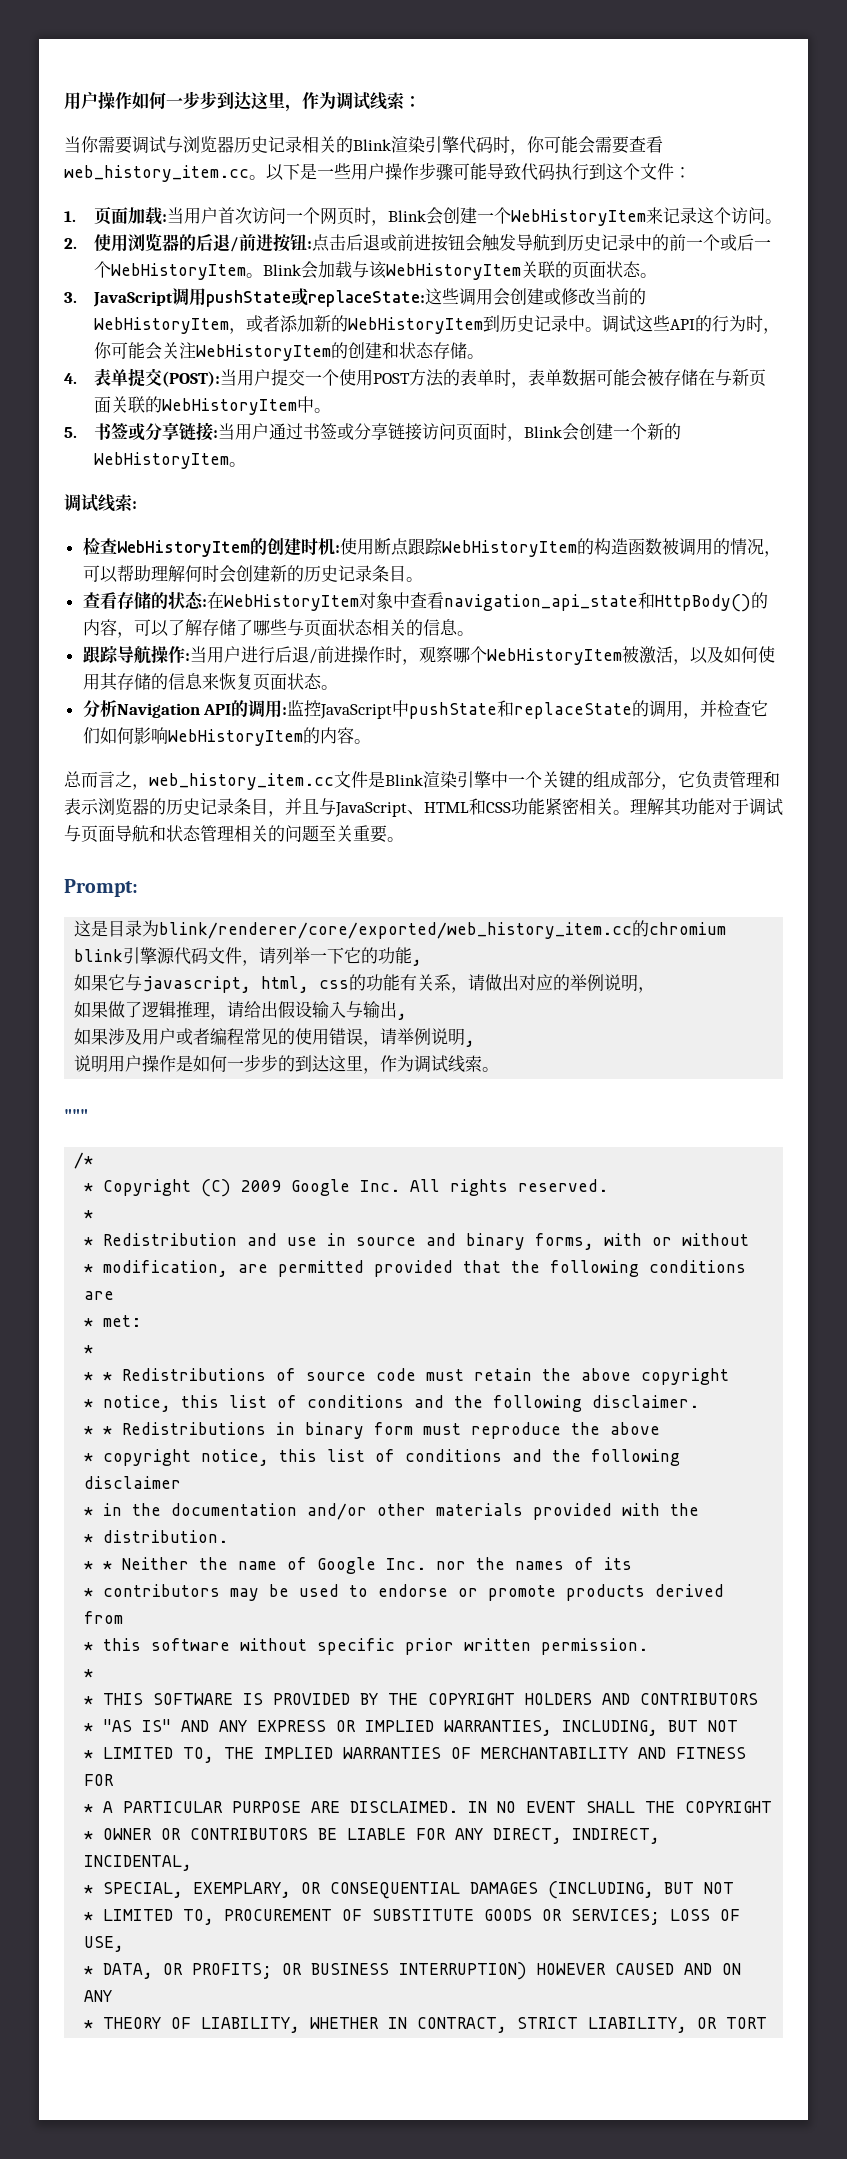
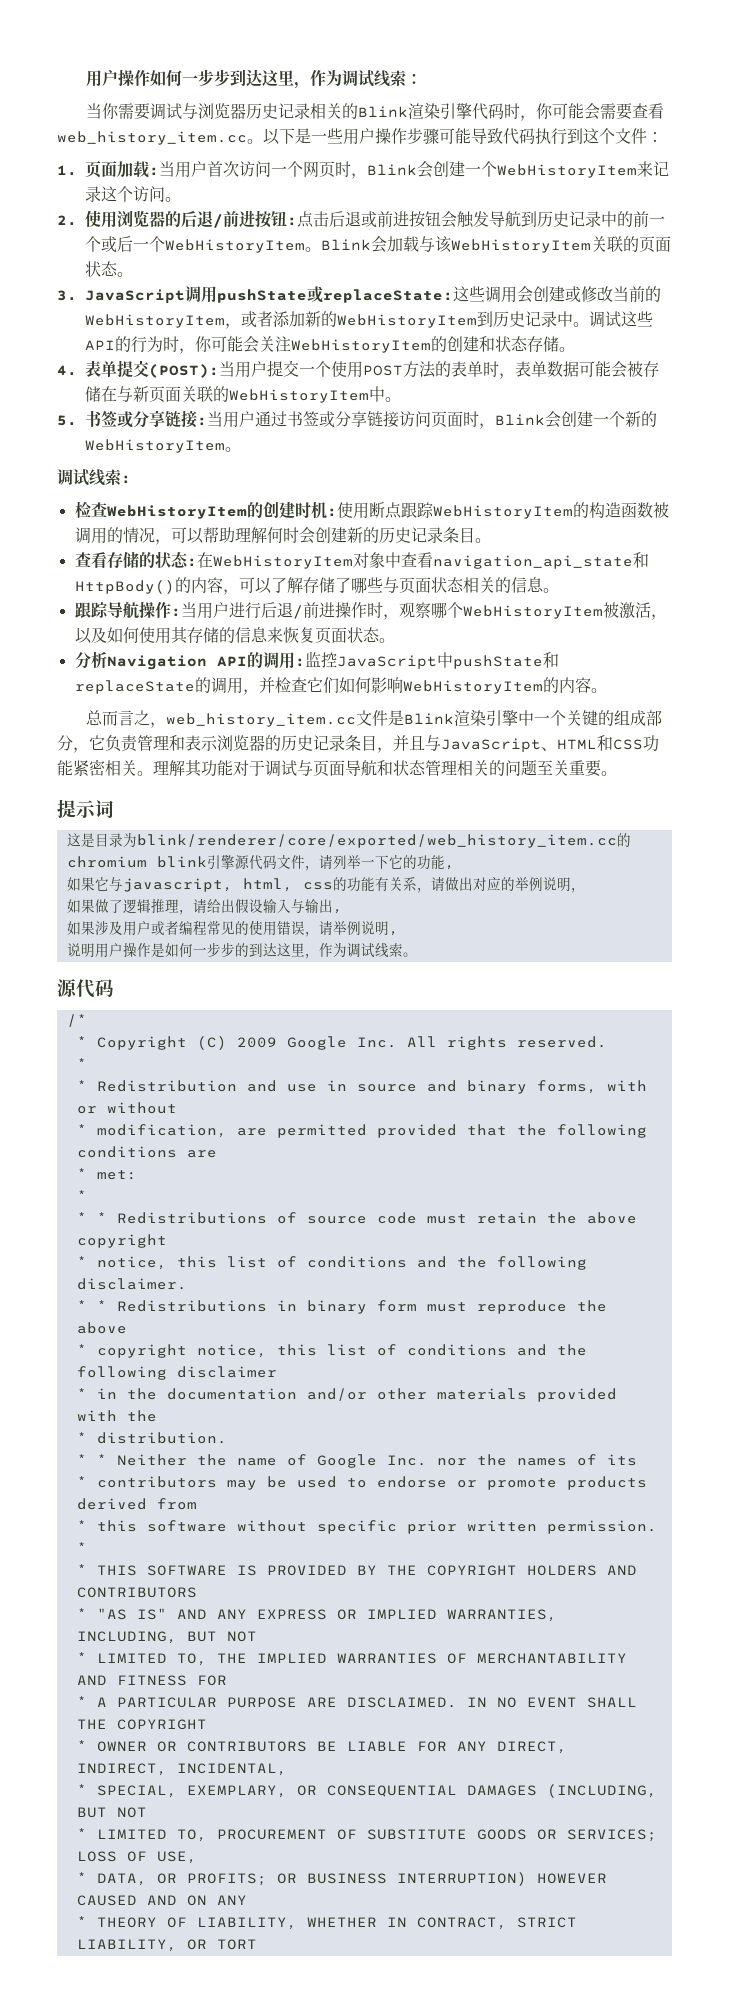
- Prompt:
+ 提示词
  说明用户操作是如何一步步的到达这里，作为调试线索。
- """
+ 源代码

